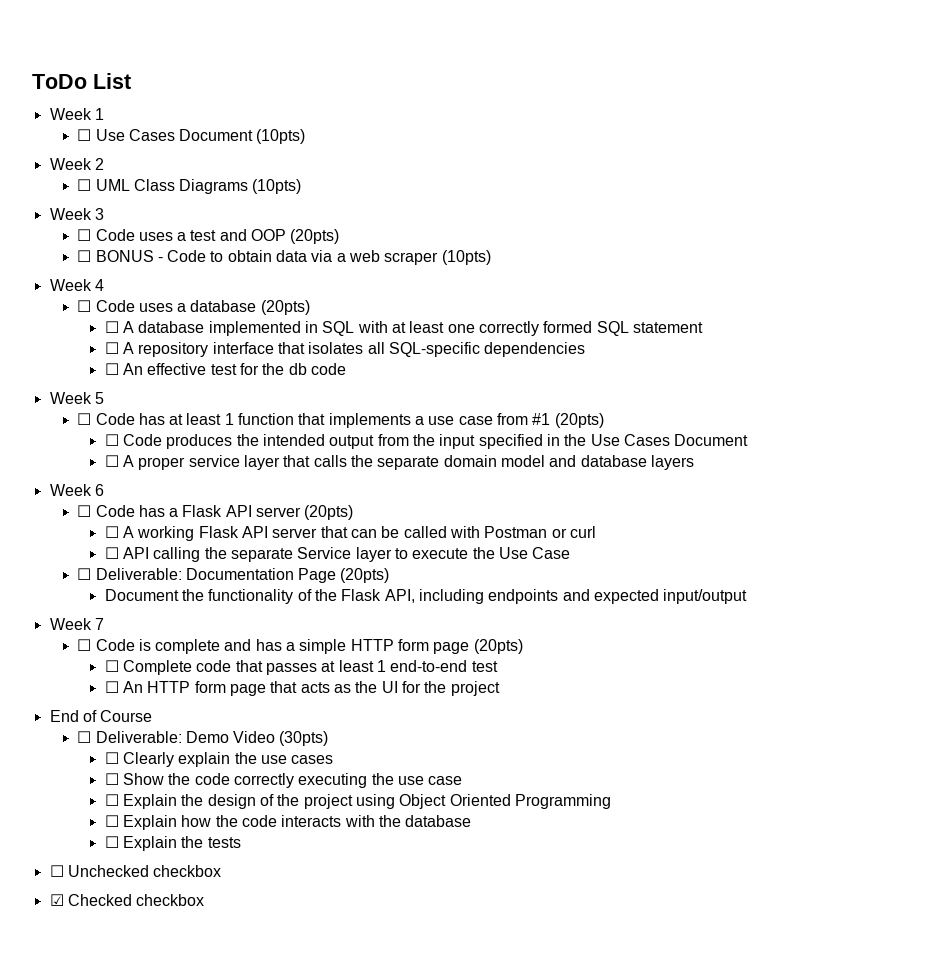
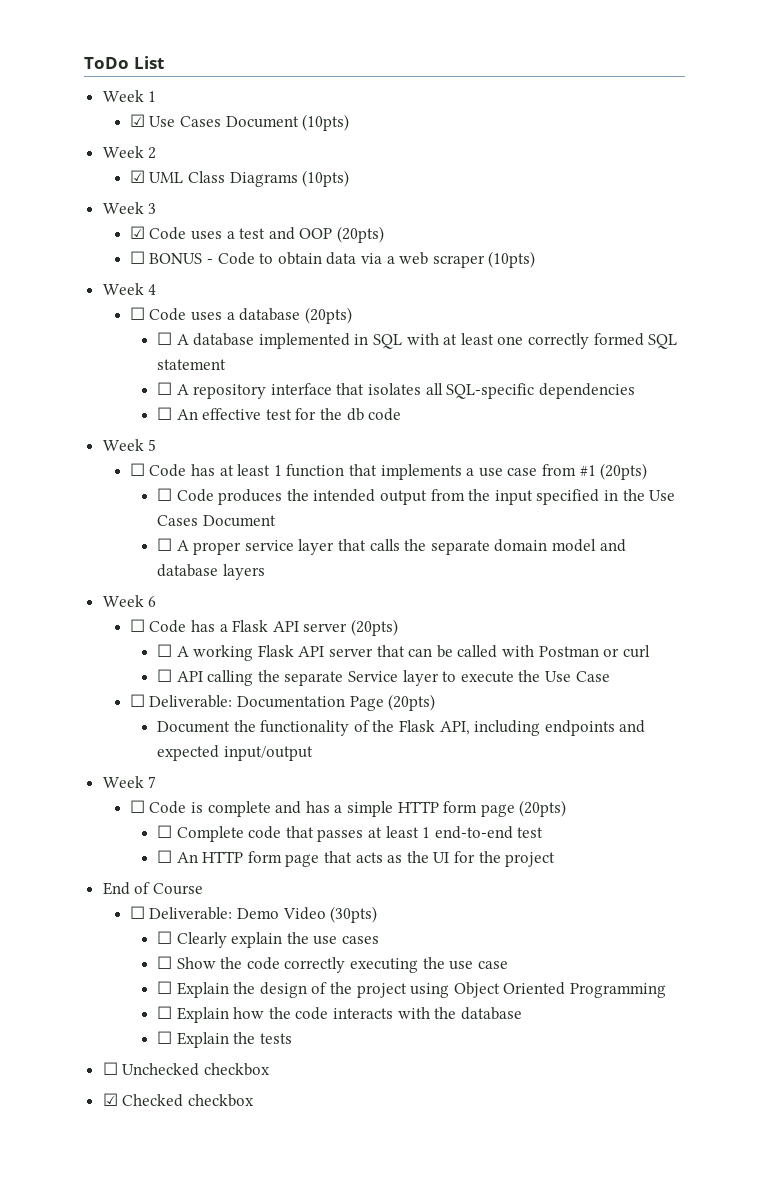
- ☐ Use Cases Document (10pts)
+ ☑ Use Cases Document (10pts)
- ☐ UML Class Diagrams (10pts)
+ ☑ UML Class Diagrams (10pts)
- ☐ Code uses a test and OOP (20pts)
+ ☑ Code uses a test and OOP (20pts)

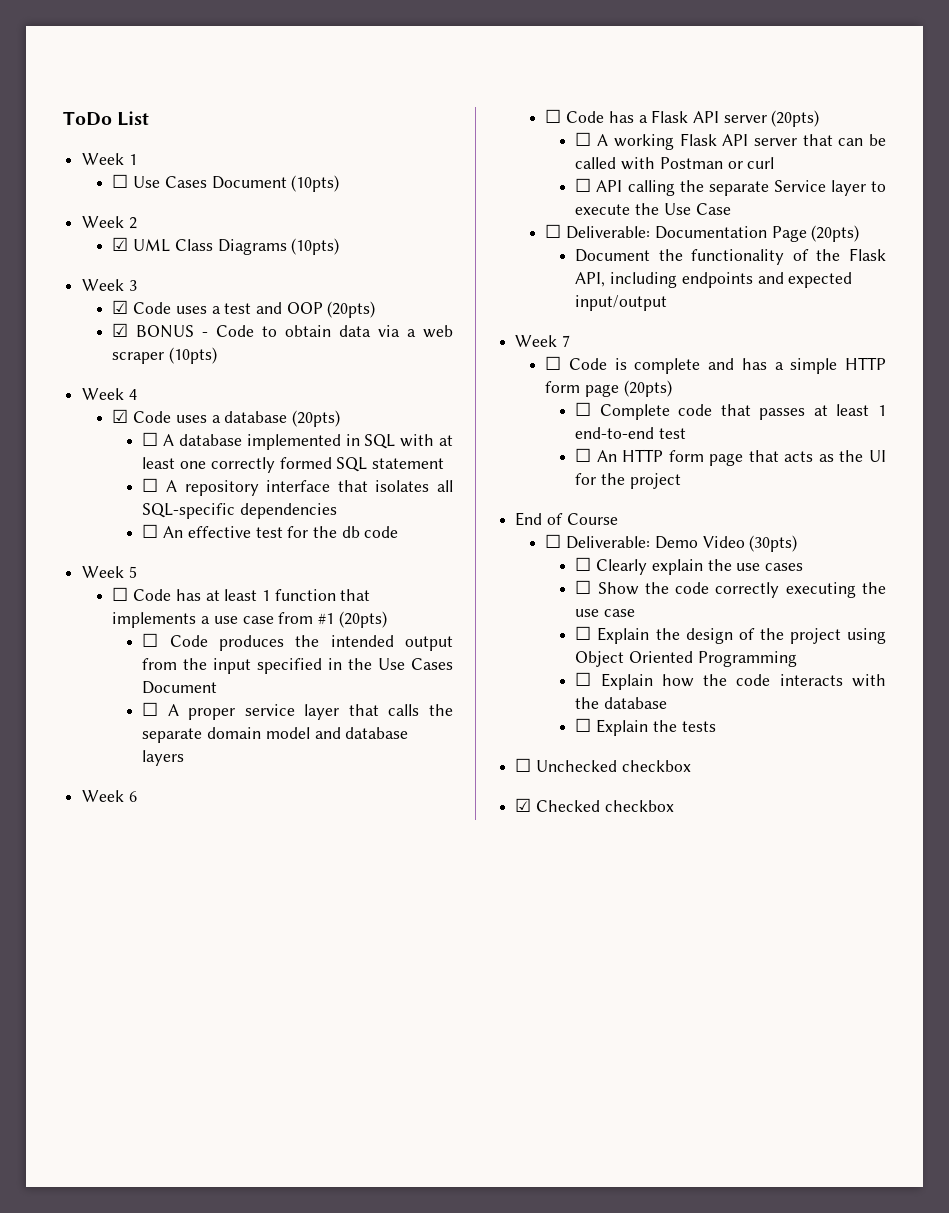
- ☑ Use Cases Document (10pts)
+ ☐ Use Cases Document (10pts)
- ☐ BONUS - Code to obtain data via a web scraper (10pts)
+ ☑ BONUS - Code to obtain data via a web scraper (10pts)
- ☐ Code uses a database (20pts)
+ ☑ Code uses a database (20pts)

